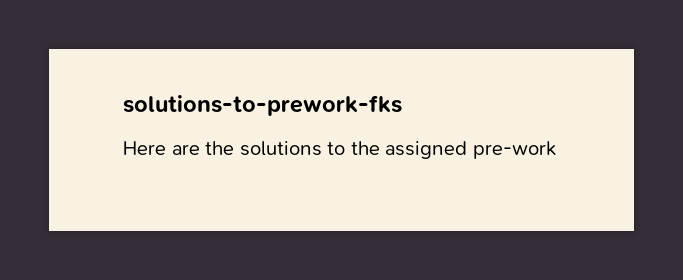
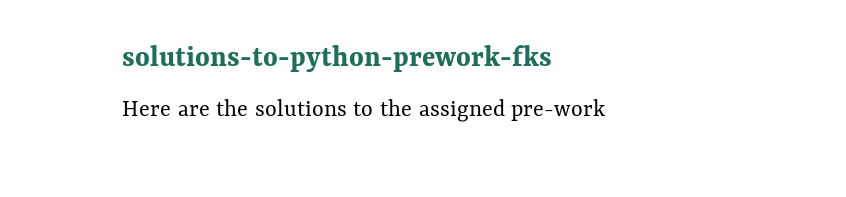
- solutions-to-prework-fks
+ solutions-to-python-prework-fks

